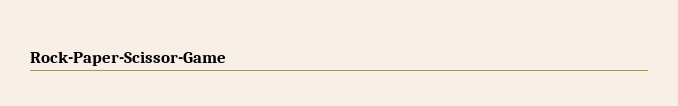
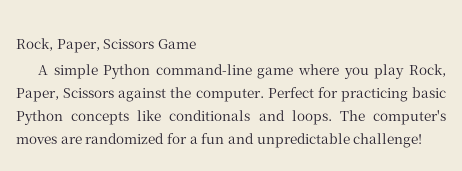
- Rock-Paper-Scissor-Game
+ Rock, Paper, Scissors Game
+ A simple Python command-line game where you play Rock, Paper, Scissors against the computer. Perfect for practicing basic Python concepts like conditionals and loops. The computer's moves are randomized for a fun and unpredictable challenge!

